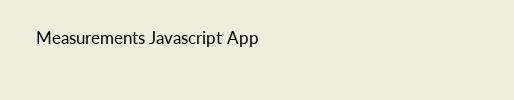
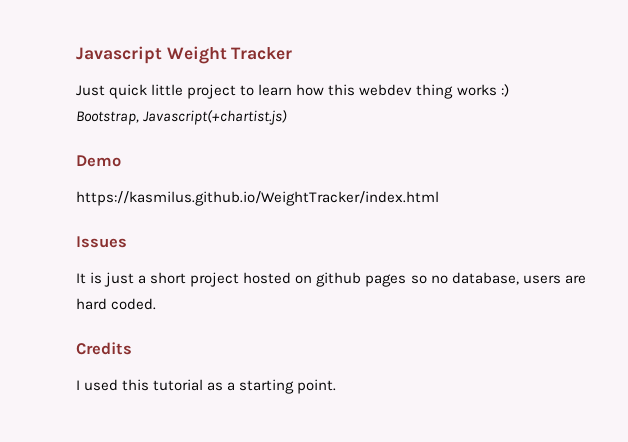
- Measurements Javascript App
+ Javascript Weight Tracker
+ Just quick little project to learn how this webdev thing works :)
+ Bootstrap, Javascript(+chartist.js)
+ Demo
+ https://kasmilus.github.io/WeightTracker/index.html
+ Issues
+ It is just a short project hosted on github pages so no database, users are hard coded.
+ Credits
+ I used this tutorial as a starting point.

